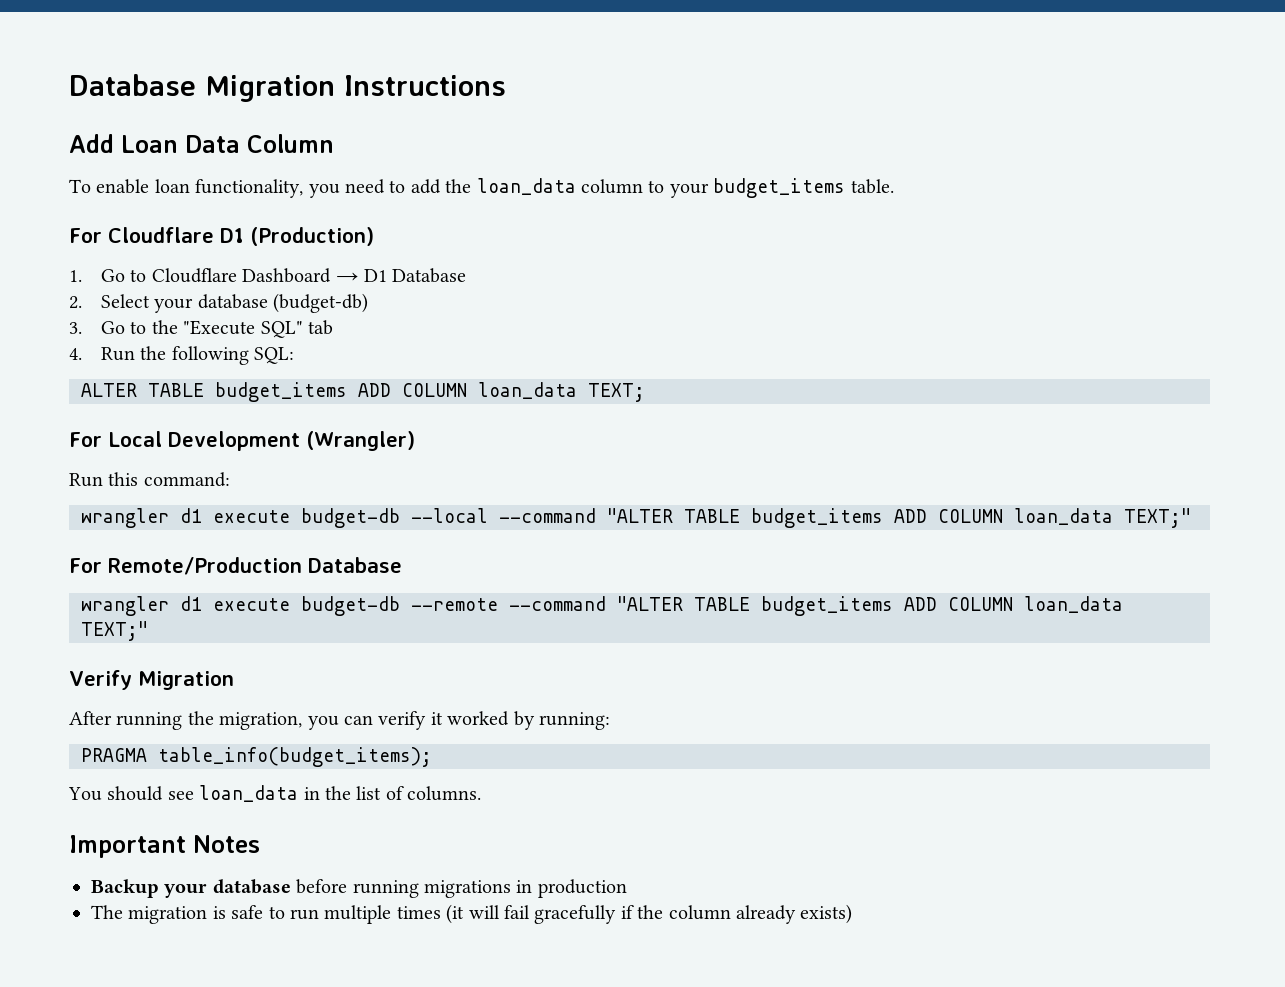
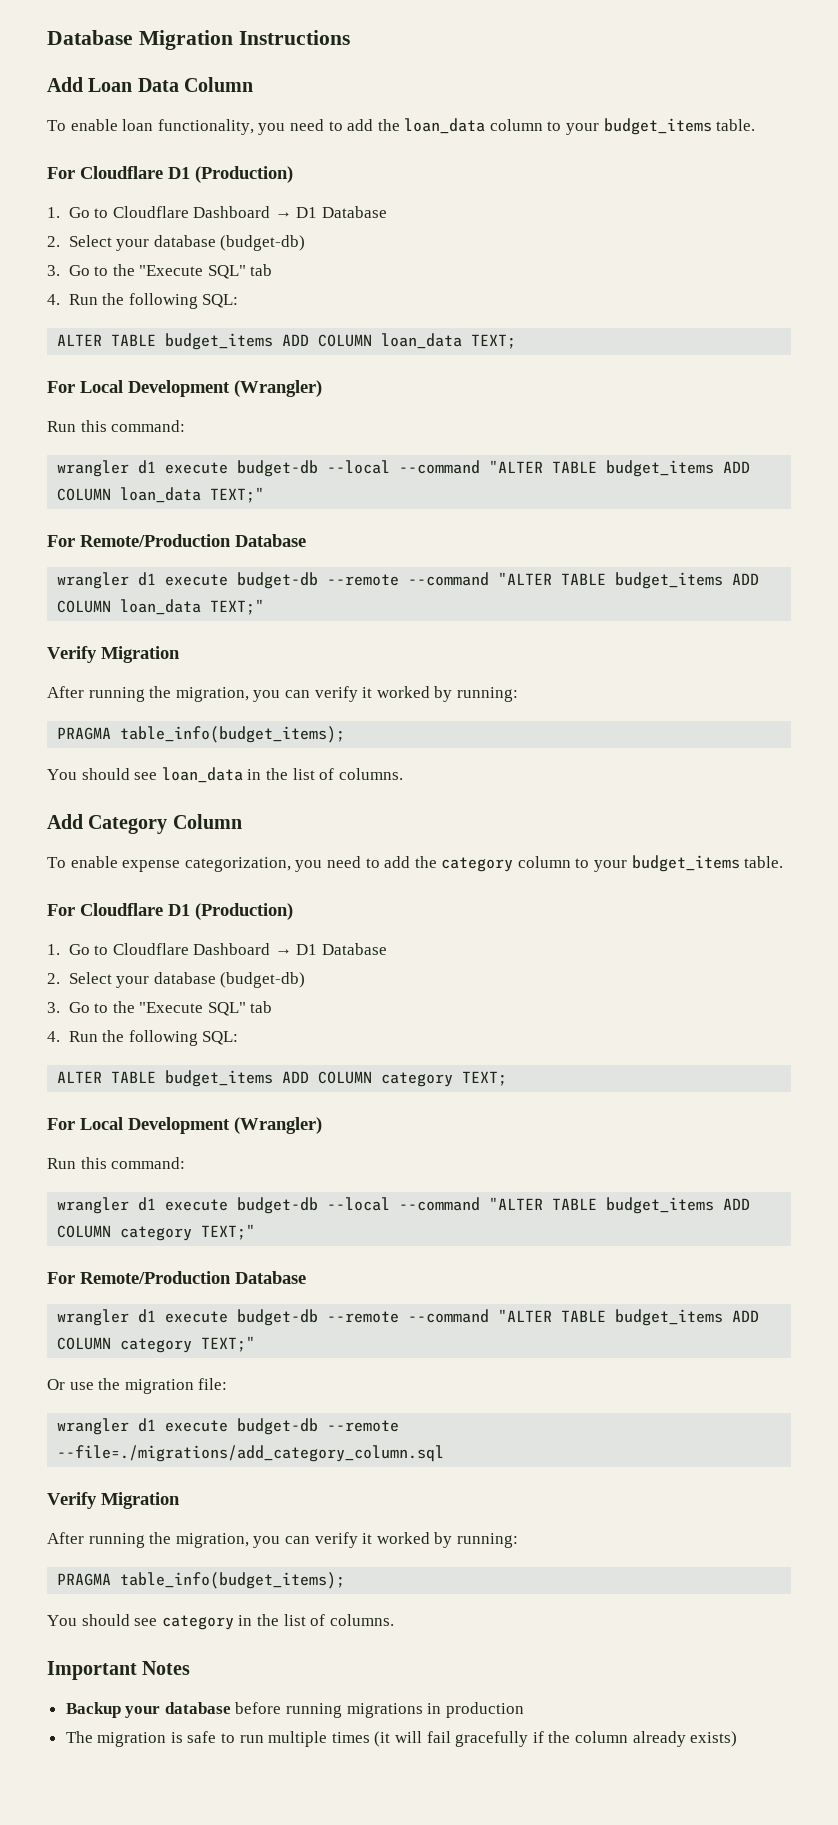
+ Add Category Column
+ To enable expense categorization, you need to add the category column to your budget_items table.
+ For Cloudflare D1 (Production)
+ 1. Go to Cloudflare Dashboard → D1 Database
+ 2. Select your database (budget-db)
+ 3. Go to the "Execute SQL" tab
+ 4. Run the following SQL:
+ ALTER TABLE budget_items ADD COLUMN category TEXT;
+ For Local Development (Wrangler)
+ Run this command:
+ wrangler d1 execute budget-db --local --command "ALTER TABLE budget_items ADD COLUMN category TEXT;"
+ For Remote/Production Database
+ wrangler d1 execute budget-db --remote --command "ALTER TABLE budget_items ADD COLUMN category TEXT;"
+ Or use the migration file:
+ wrangler d1 execute budget-db --remote --file=./migrations/add_category_column.sql
+ Verify Migration
+ After running the migration, you can verify it worked by running:
+ PRAGMA table_info(budget_items);
+ You should see category in the list of columns.

